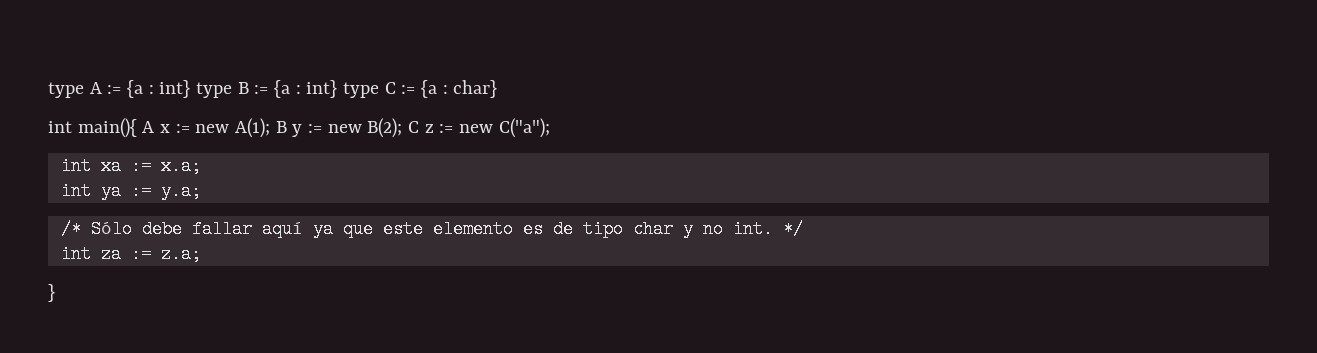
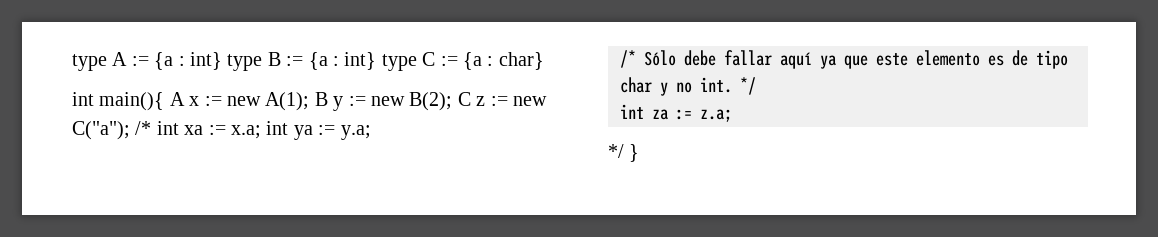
- int main(){ A x := new A(1); B y := new B(2); C z := new C("a");
- int xa := x.a;
- int ya := y.a;
+ int main(){ A x := new A(1); B y := new B(2); C z := new C("a"); /* int xa := x.a; int ya := y.a;
- }
+ */ }

